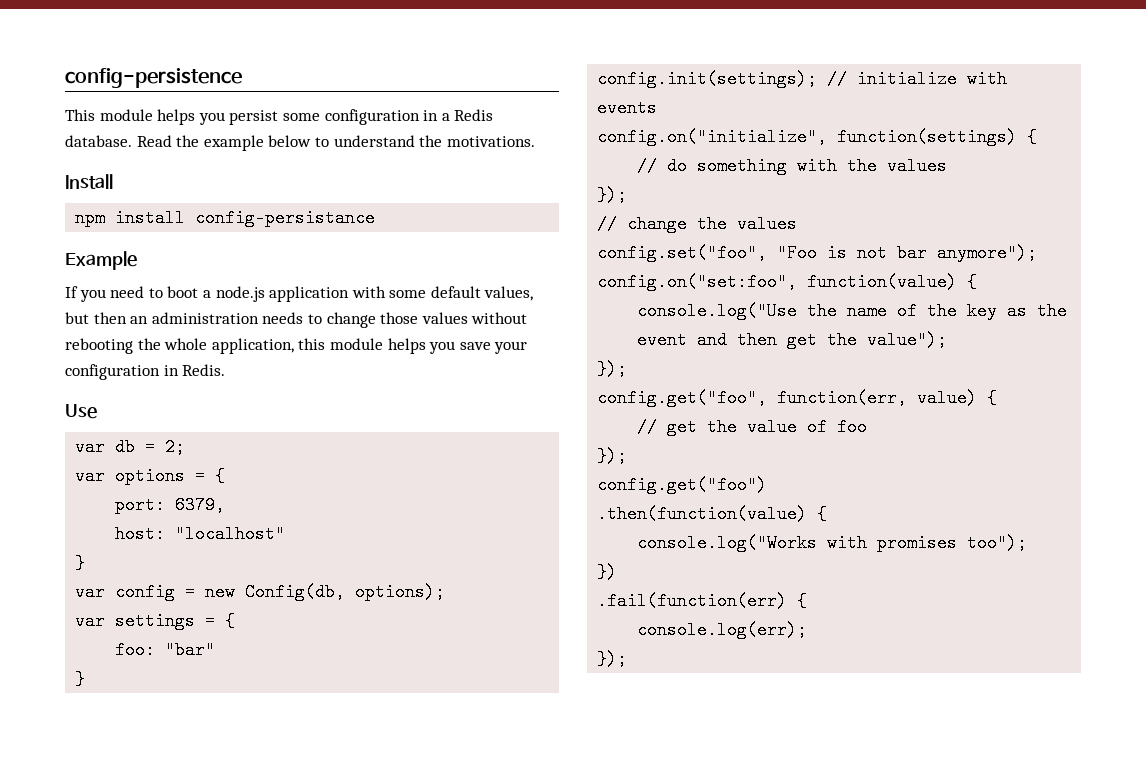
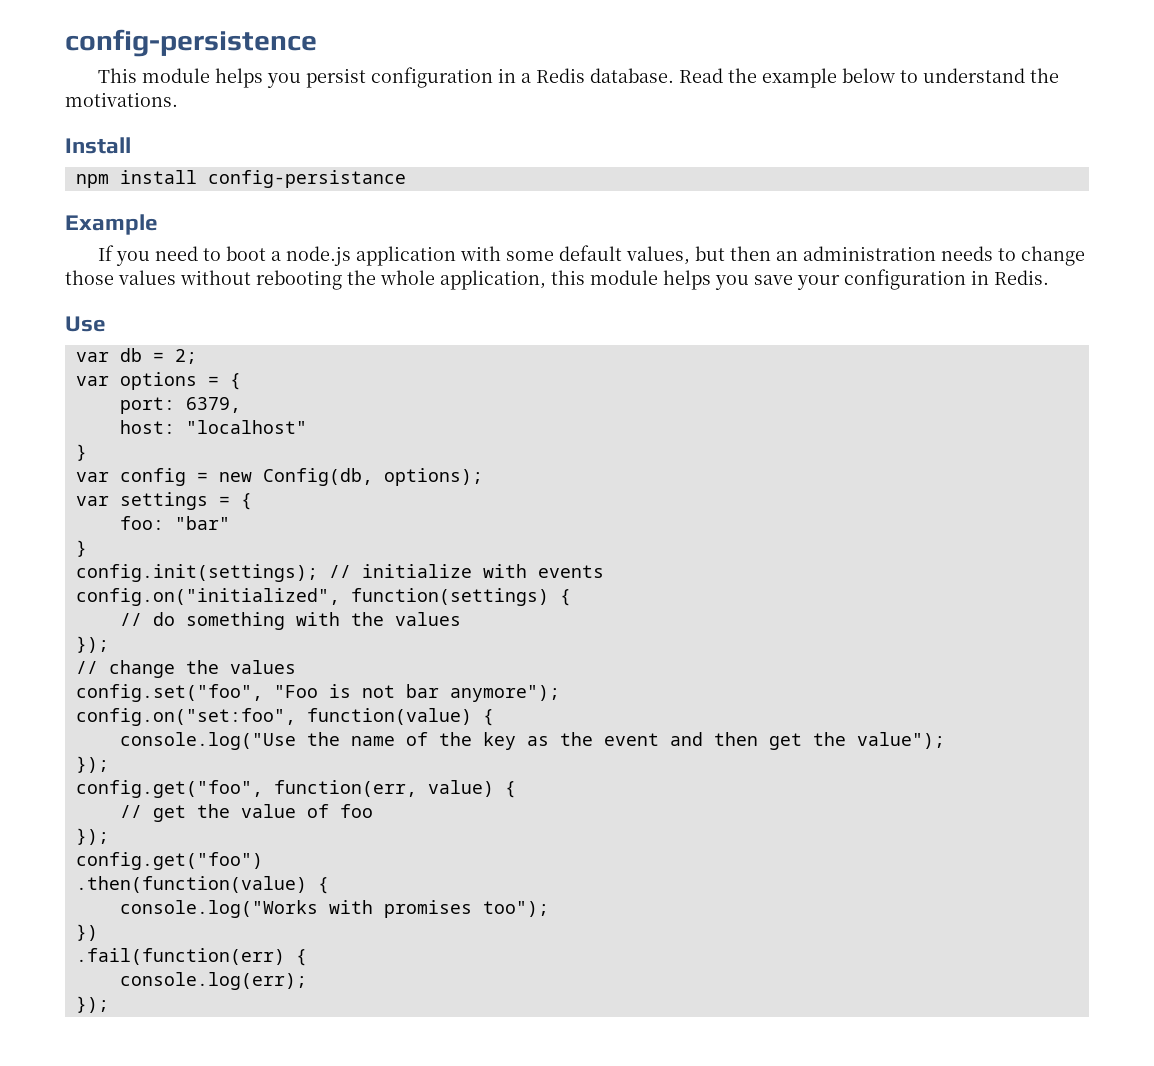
- This module helps you persist some configuration in a Redis database.
+ This module helps you persist configuration in a Redis database.
- config.on("initialize", function(settings) {
+ config.on("initialized", function(settings) {

